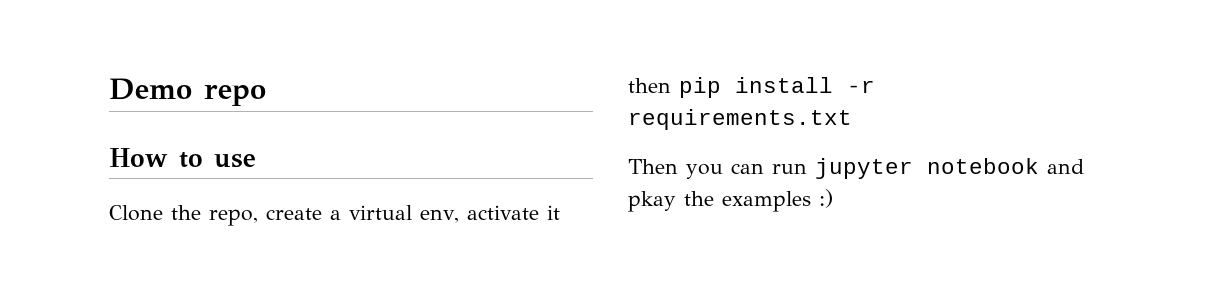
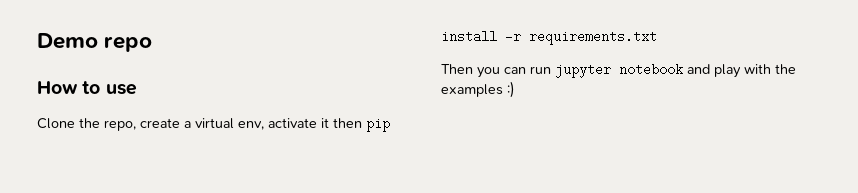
- Then you can run jupyter notebook and pkay the examples :)
+ Then you can run jupyter notebook and play with the examples :)

